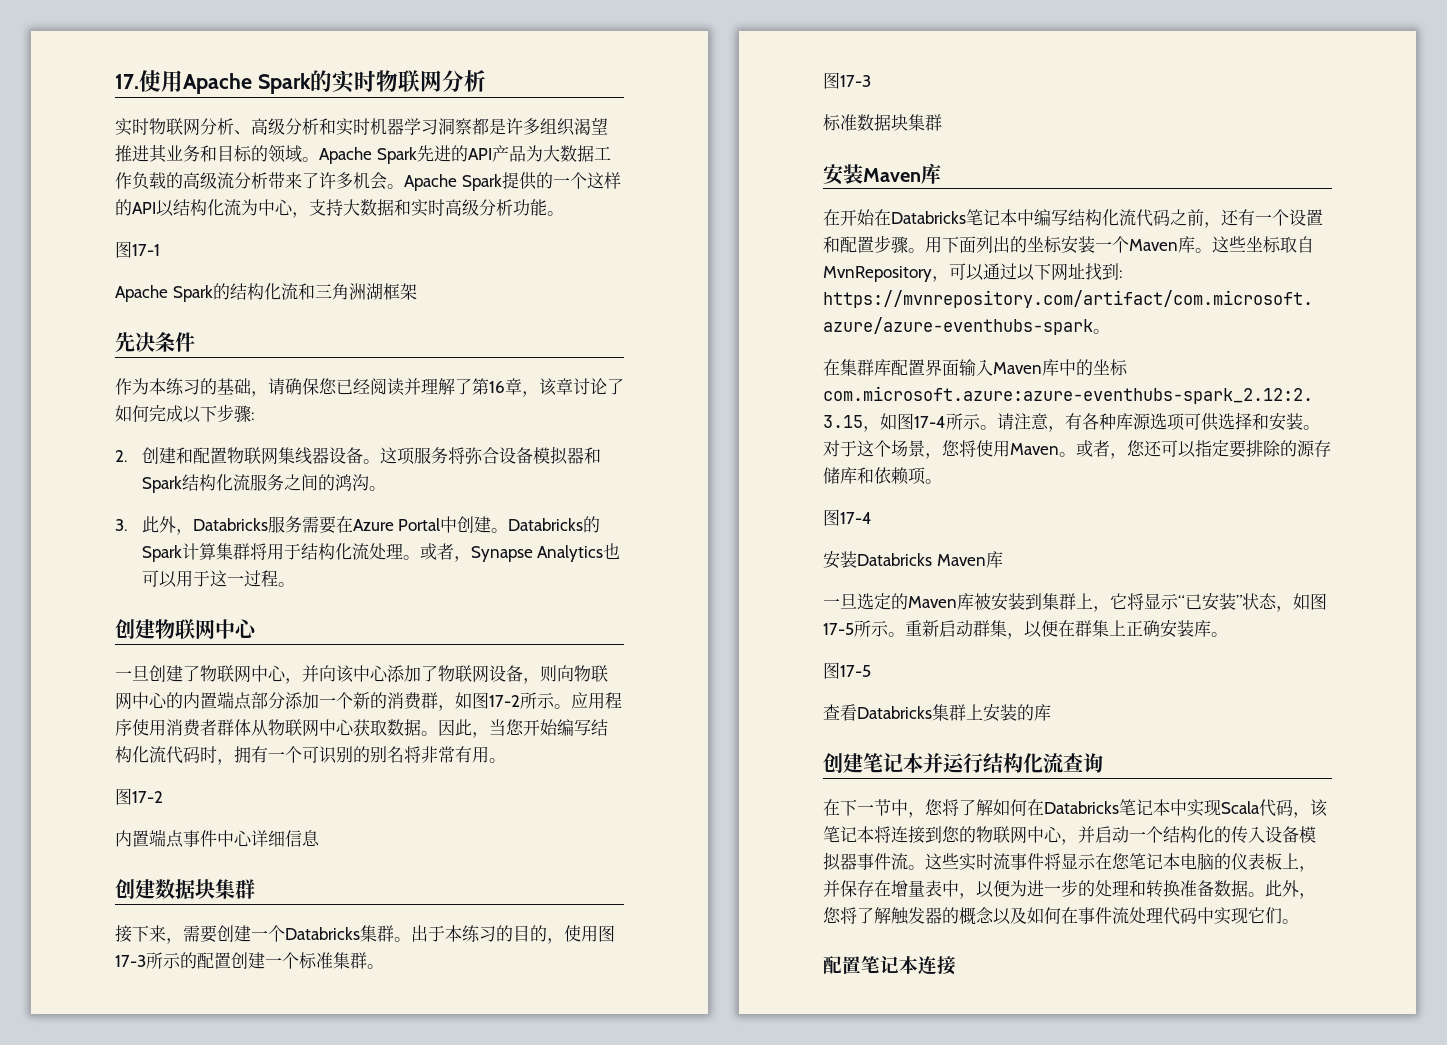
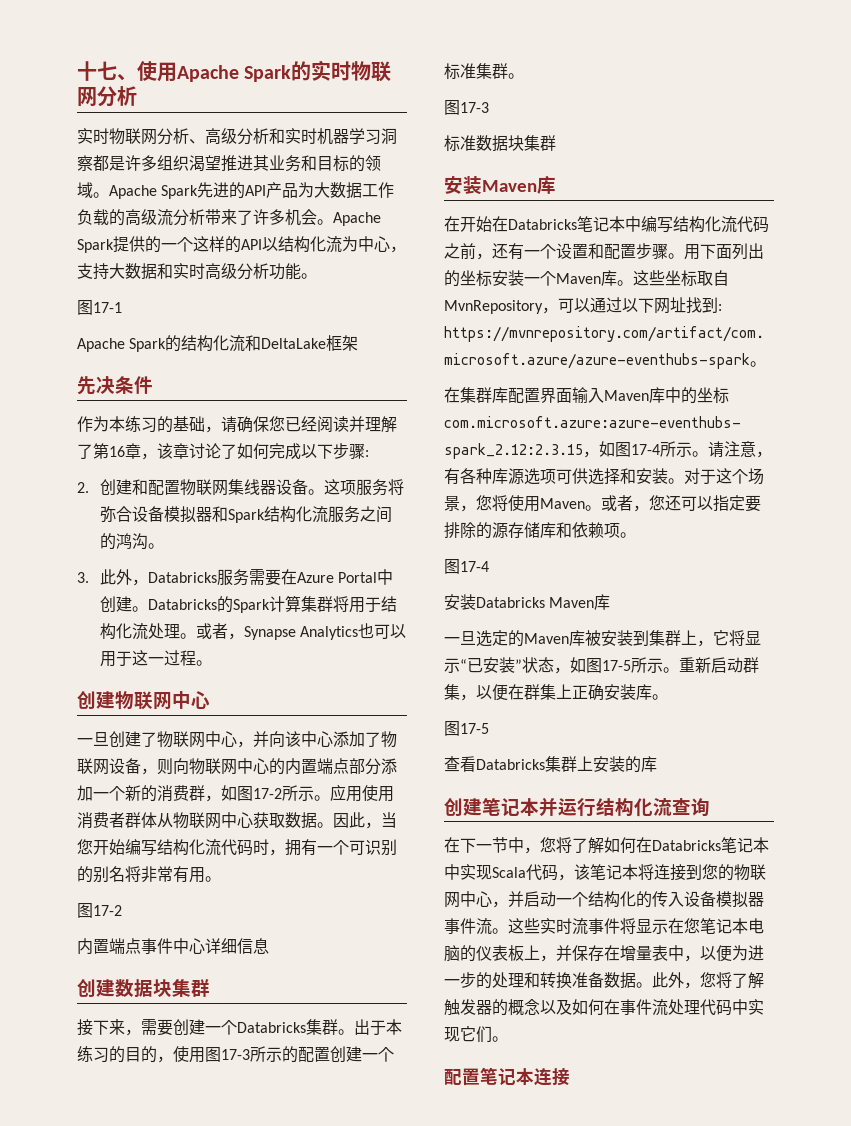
- 17.使用Apache Spark的实时物联网分析
+ 十七、使用Apache Spark的实时物联网分析
- Apache Spark的结构化流和三角洲湖框架
+ Apache Spark的结构化流和DeltaLake框架
- 应用程序使用消费者群体从物联网中心获取数据。
+ 应用使用消费者群体从物联网中心获取数据。

